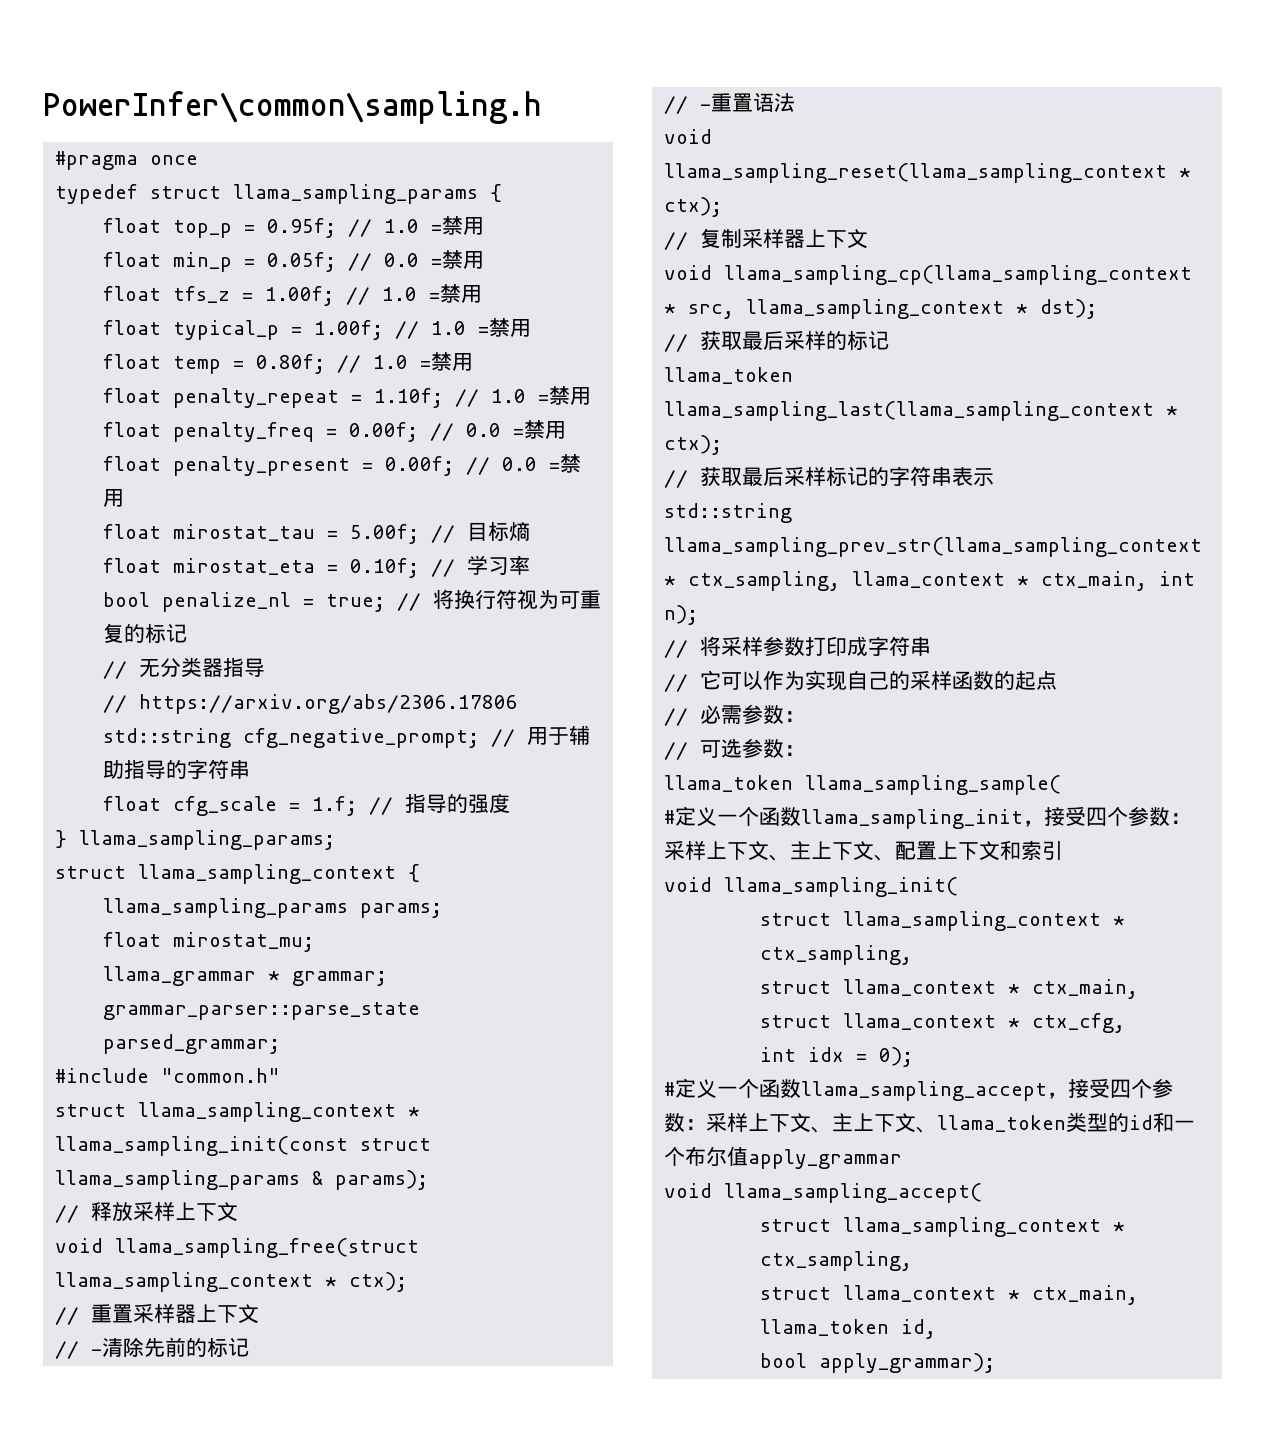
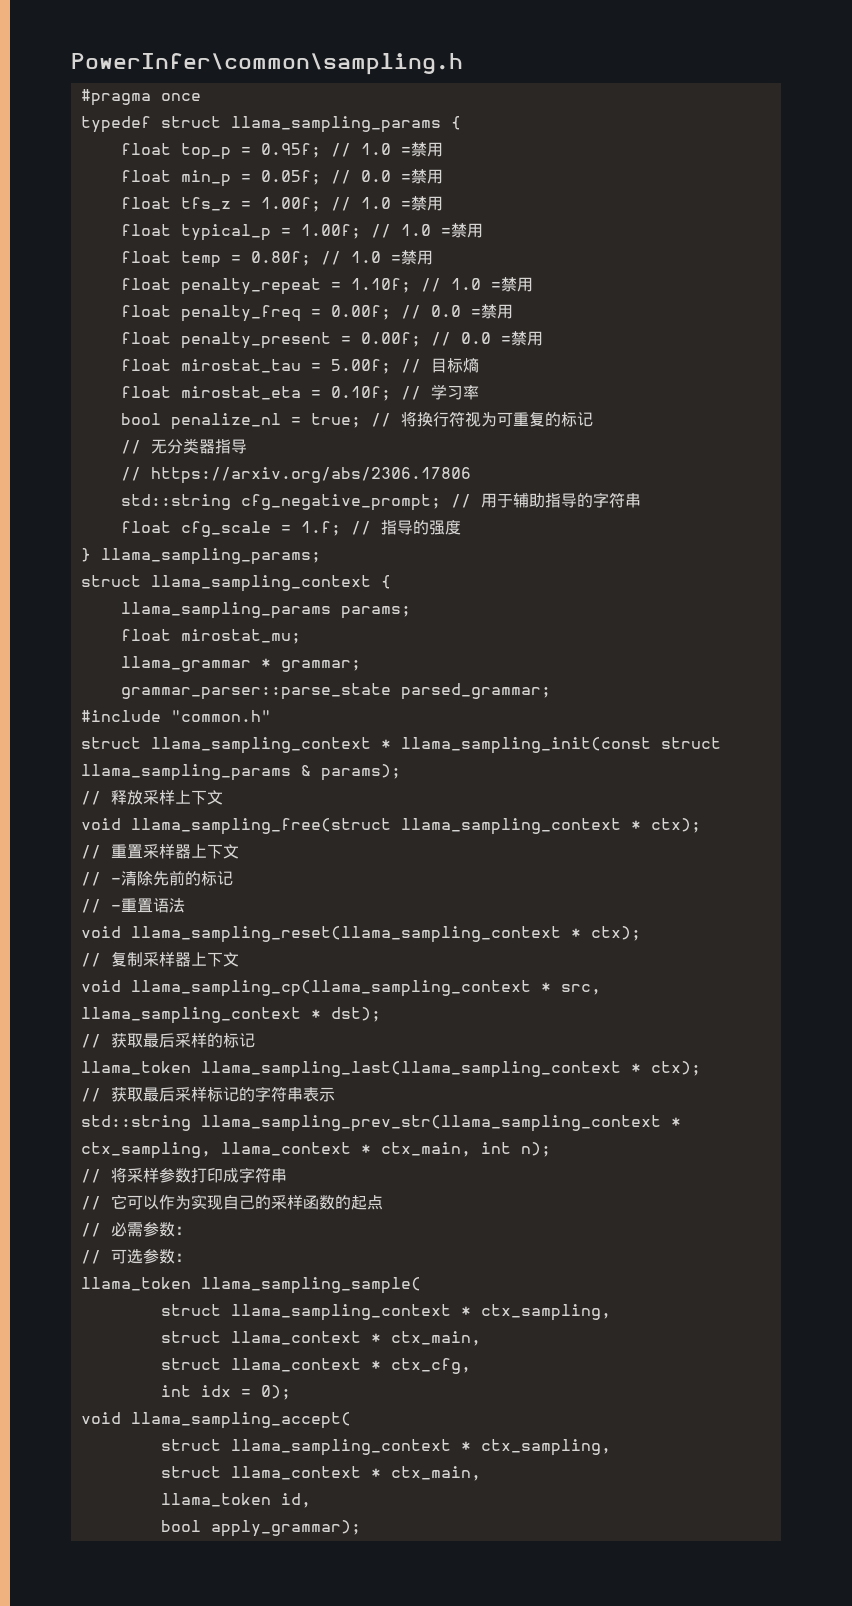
- #定义一个函数llama_sampling_init，接受四个参数：采样上下文、主上下文、配置上下文和索引
- void llama_sampling_init(
- #定义一个函数llama_sampling_accept，接受四个参数：采样上下文、主上下文、llama_token类型的id和一个布尔值apply_grammar

